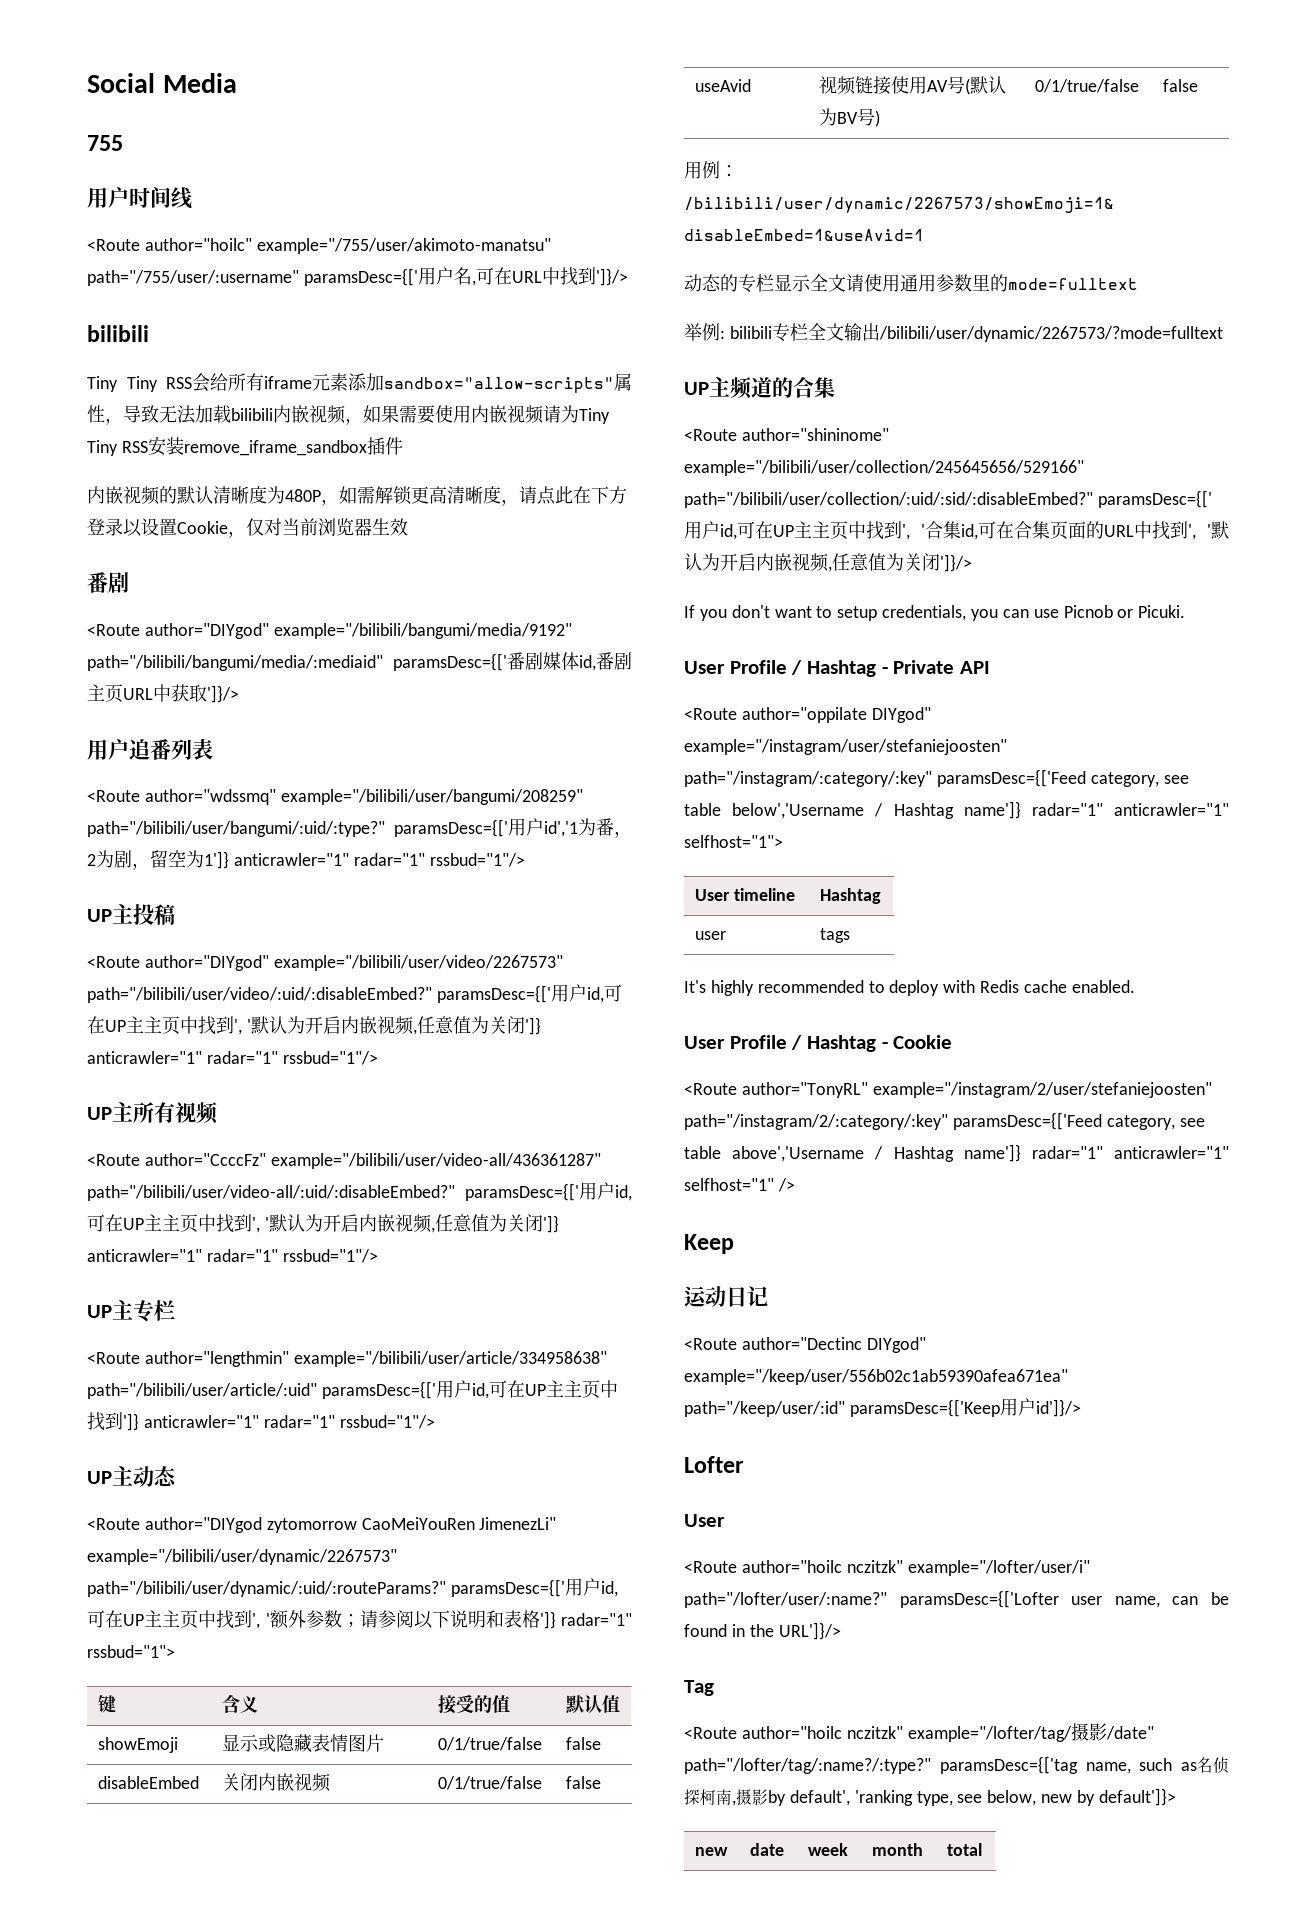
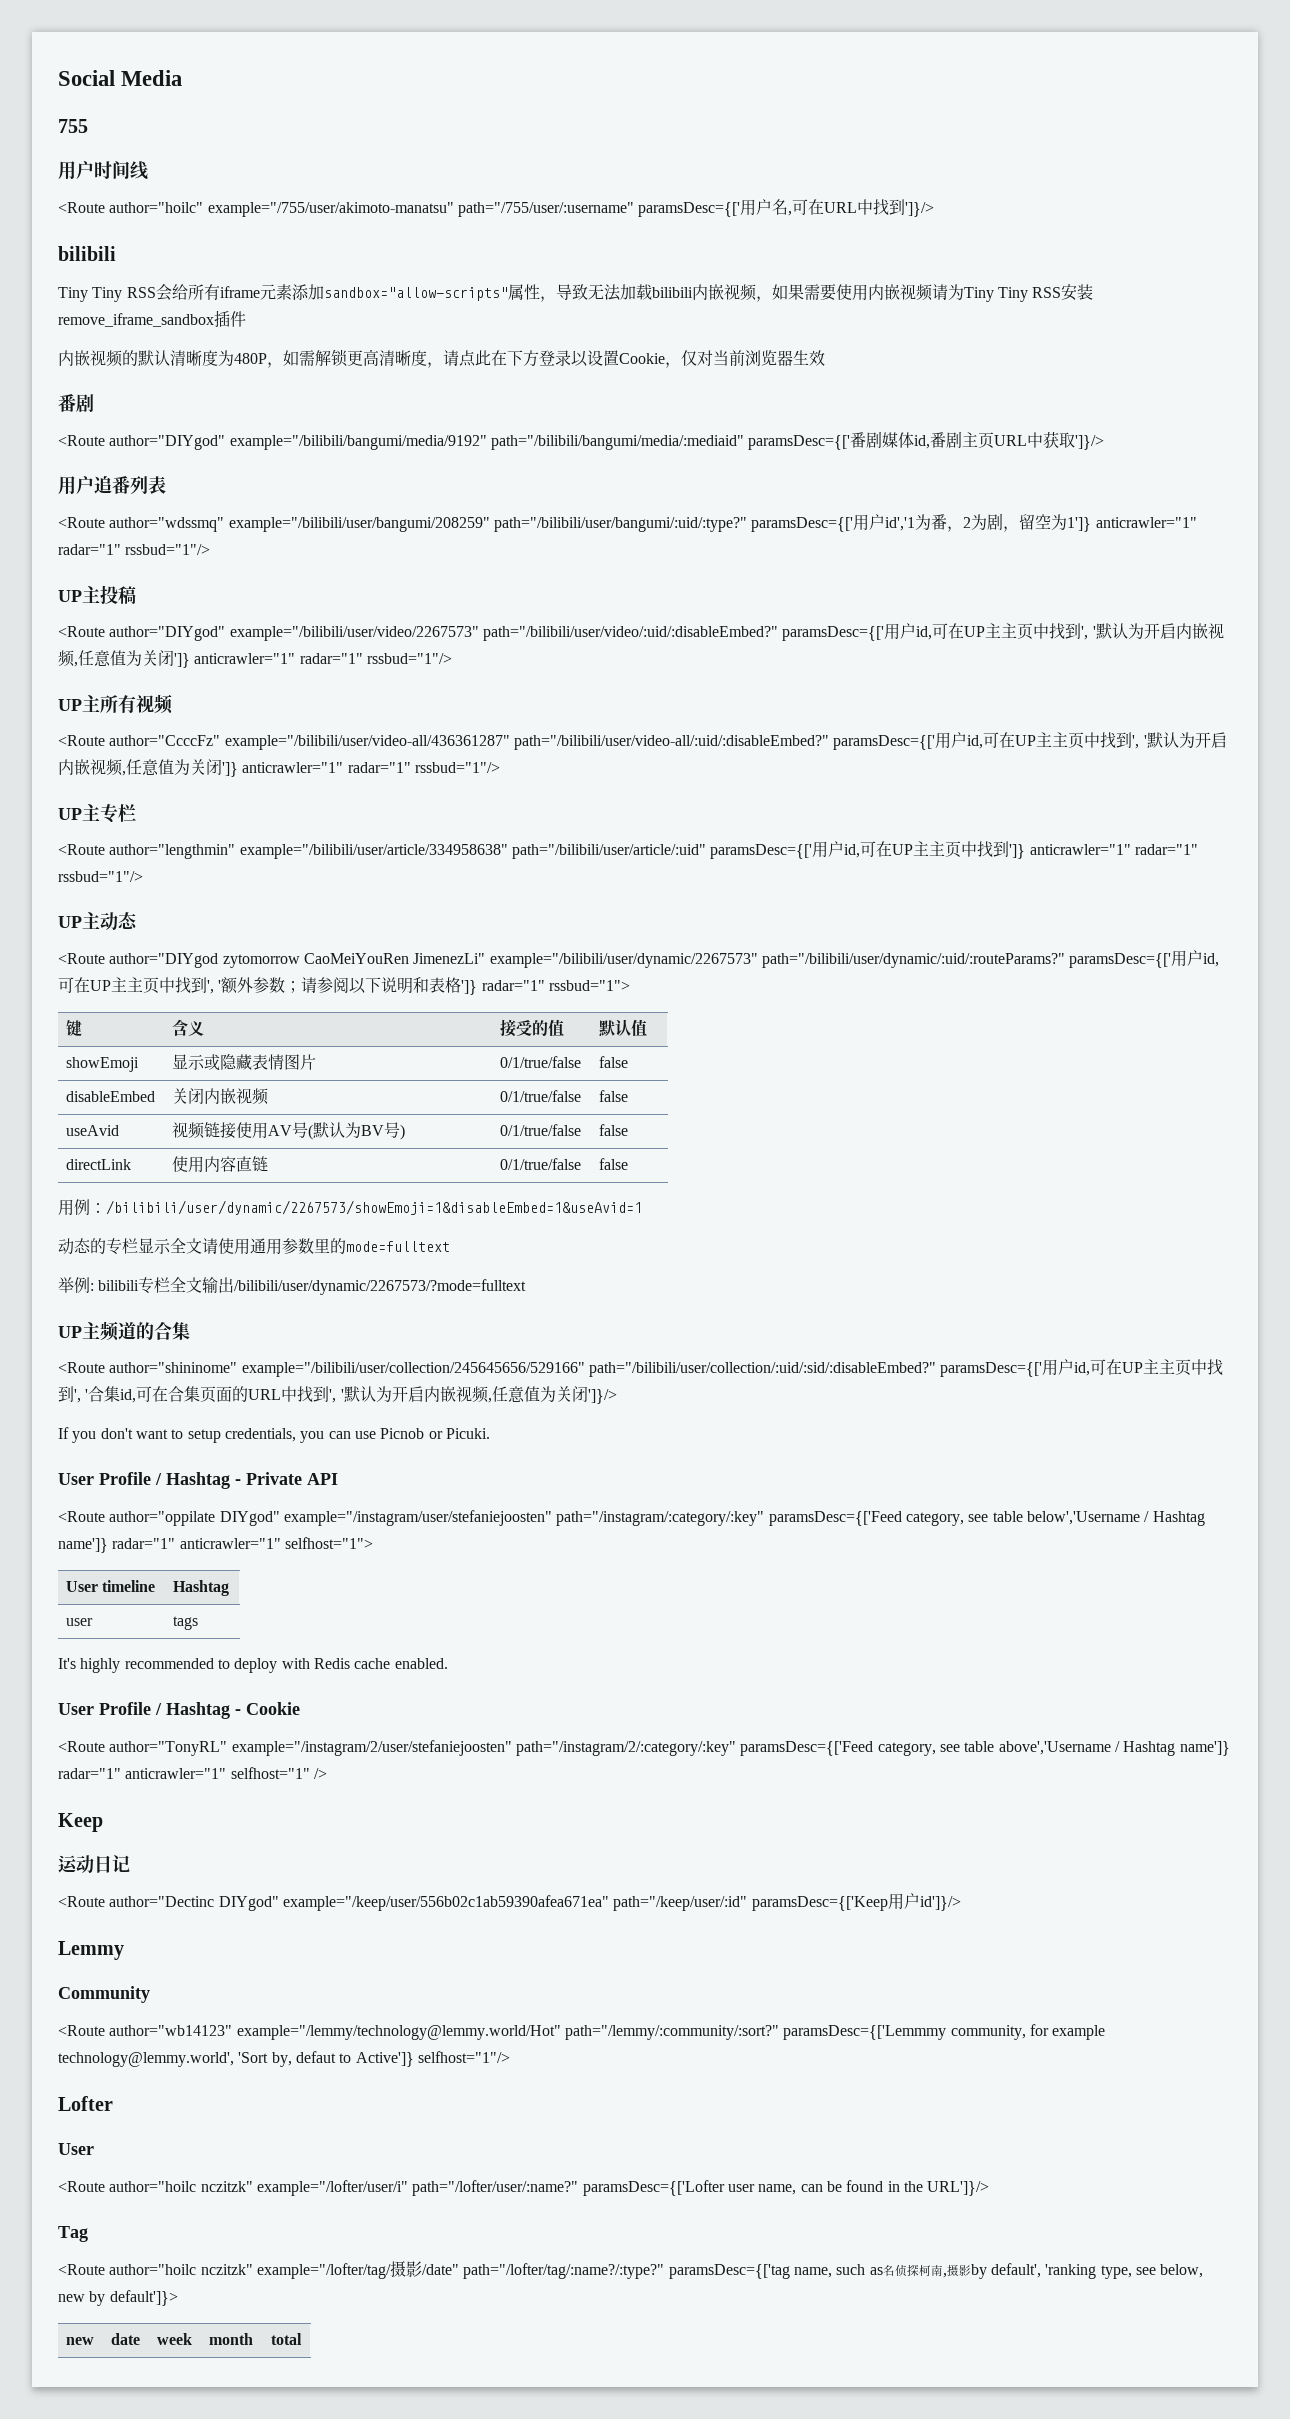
+ directLink | 使用内容直链 | 0/1/true/false | false
+ Lemmy
+ Community
+ <Route author="wb14123" example="/lemmy/technology@lemmy.world/Hot" path="/lemmy/:community/:sort?" paramsDesc={['Lemmmy community, for example technology@lemmy.world', 'Sort by, defaut to Active']} selfhost="1"/>

